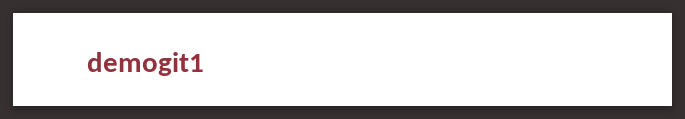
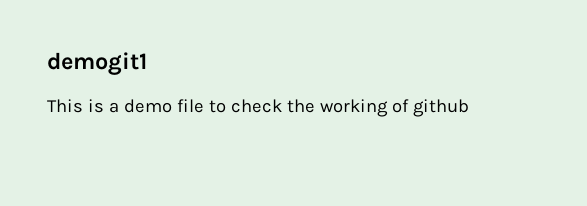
+ This is a demo file to check the working of github

